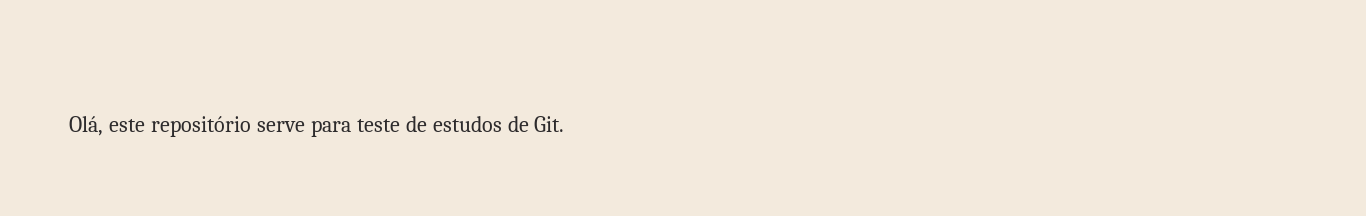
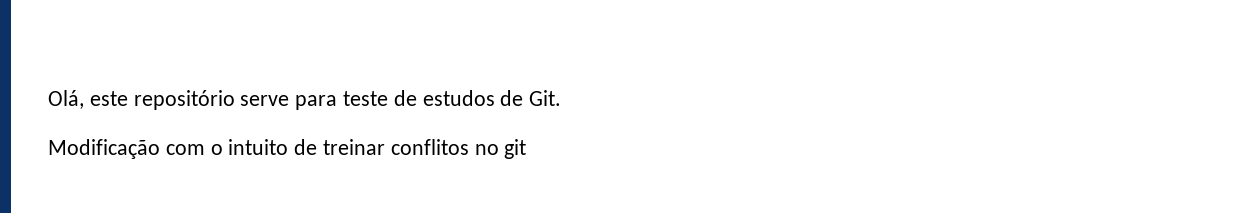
+ Modificação com o intuito de treinar conflitos no git

